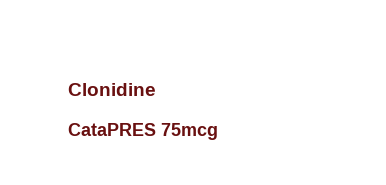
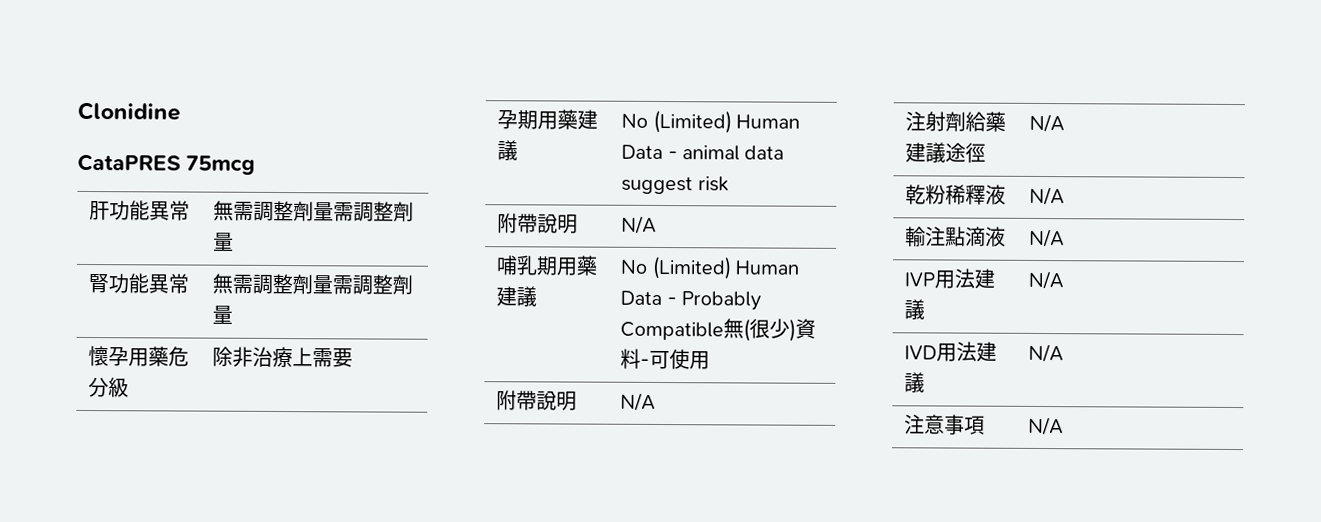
+ 肝功能異常 | 無需調整劑量需調整劑量
+ 腎功能異常 | 無需調整劑量需調整劑量
+ 懷孕用藥危分級 | 除非治療上需要
+ 孕期用藥建議 | No (Limited) Human Data - animal data suggest risk
+ 附帶說明 | N/A
+ 哺乳期用藥建議 | No (Limited) Human Data - Probably Compatible無(很少)資料-可使用
+ 附帶說明 | N/A
+ 注射劑給藥建議途徑 | N/A
+ 乾粉稀釋液 | N/A
+ 輸注點滴液 | N/A
+ IVP用法建議 | N/A
+ IVD用法建議 | N/A
+ 注意事項 | N/A

